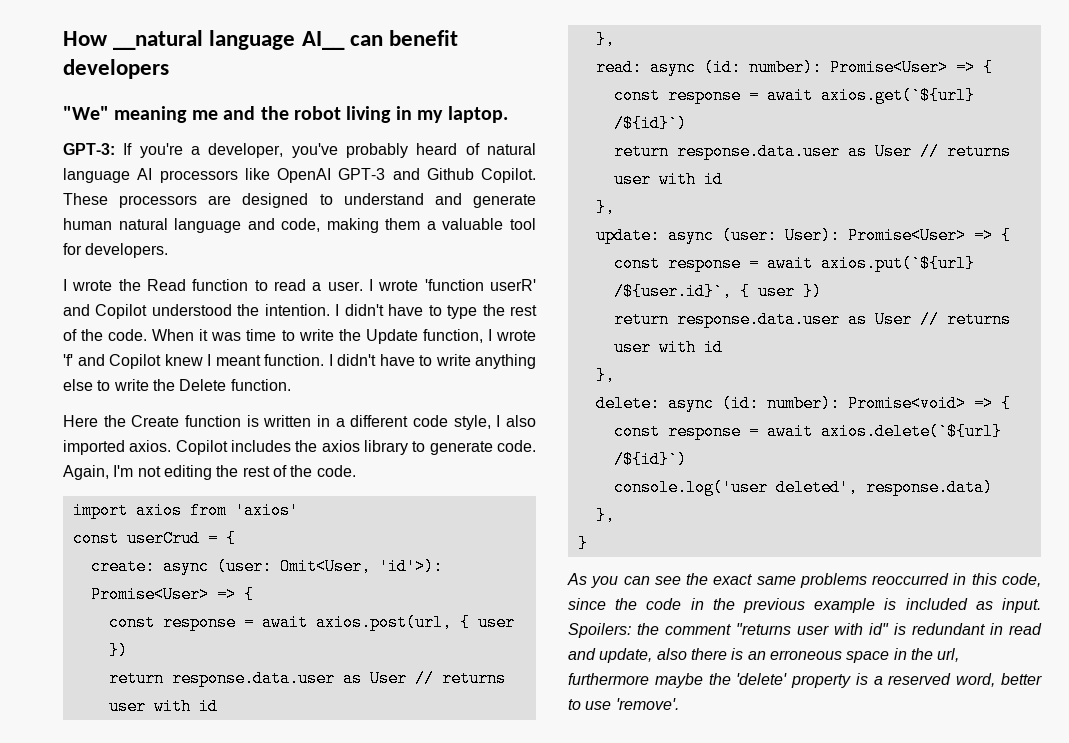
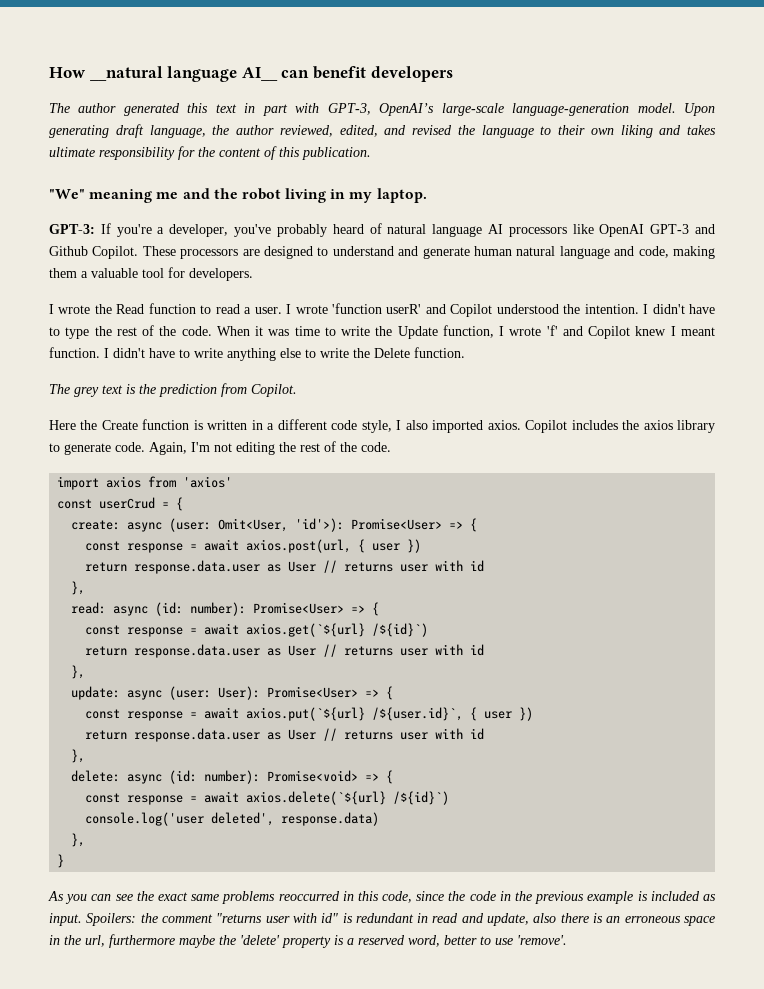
+ The author generated this text in part with GPT-3, OpenAI’s large-scale language-generation model. Upon generating draft language, the author reviewed, edited, and revised the language to their own liking and takes ultimate responsibility for the content of this publication.
+ The grey text is the prediction from Copilot.

